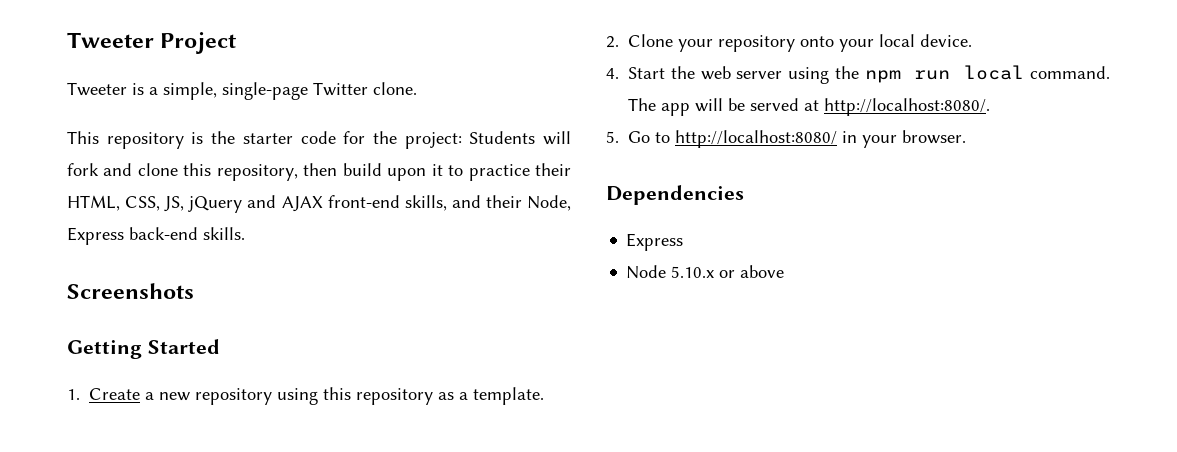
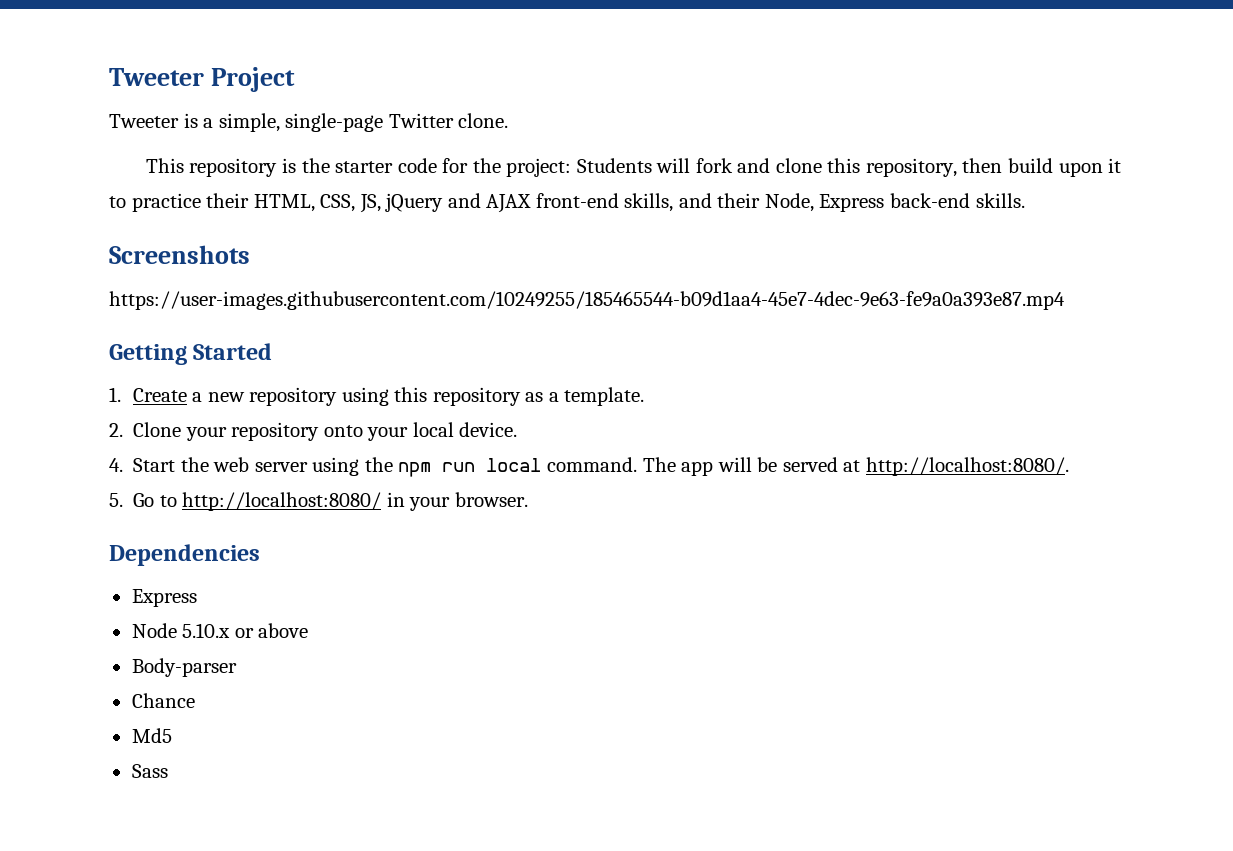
+ https://user-images.githubusercontent.com/10249255/185465544-b09d1aa4-45e7-4dec-9e63-fe9a0a393e87.mp4
+ Body-parser
+ Chance
+ Md5
+ Sass

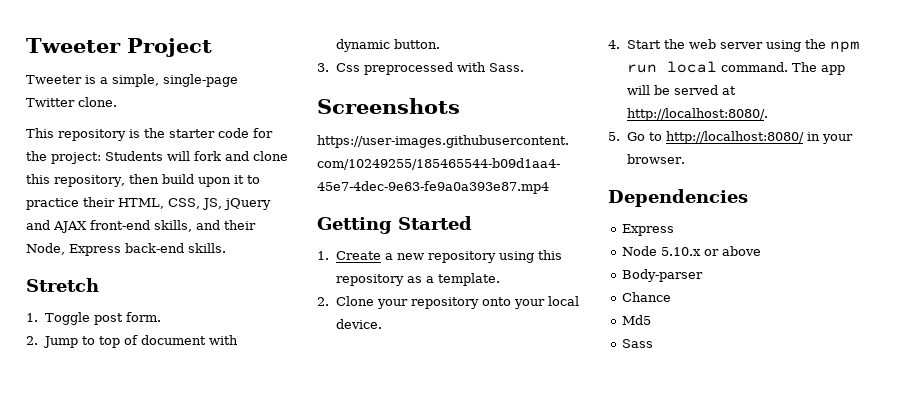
+ Stretch
+ 1. Toggle post form.
+ 2. Jump to top of document with dynamic button.
+ 3. Css preprocessed with Sass.

